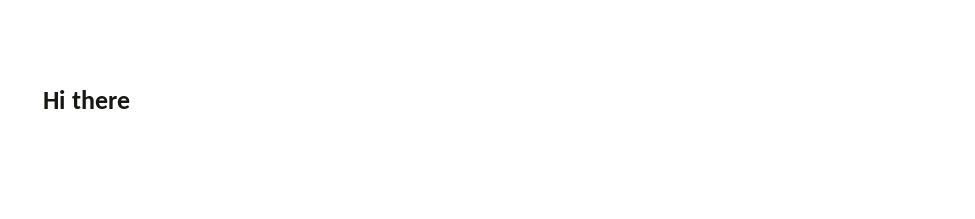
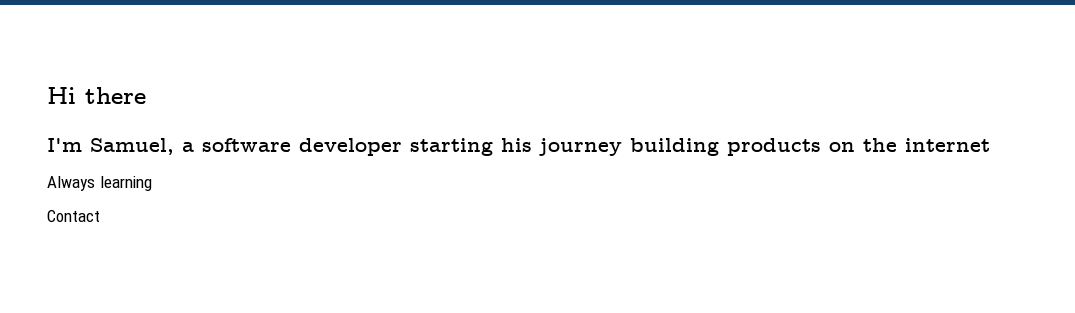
+ I'm Samuel, a software developer starting his journey building products on the internet
+ Always learning
+ Contact

